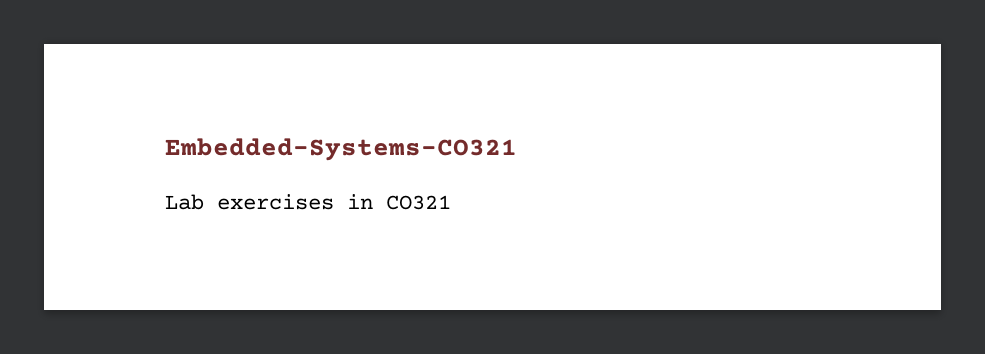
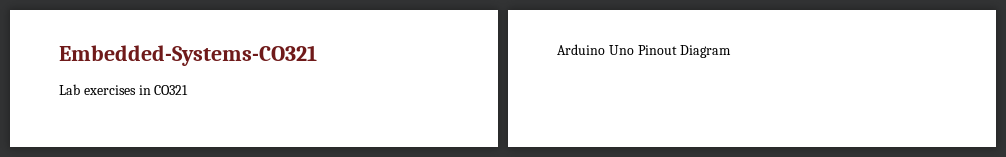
+ Arduino Uno Pinout Diagram

